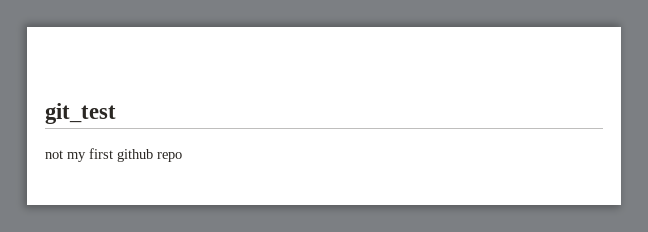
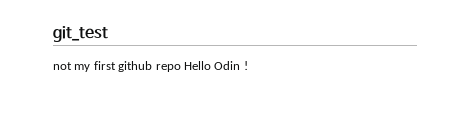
- not my first github repo
+ not my first github repo Hello Odin !

